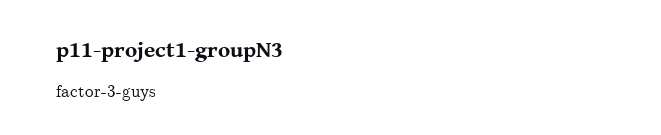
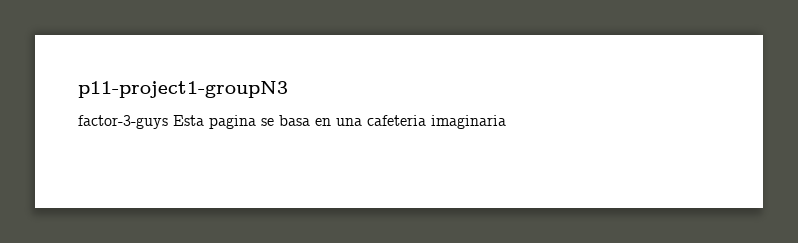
- factor-3-guys
+ factor-3-guys Esta pagina se basa en una cafeteria imaginaria

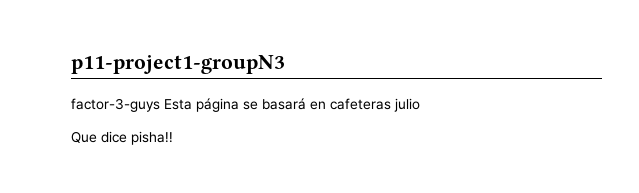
- factor-3-guys Esta pagina se basa en una cafeteria imaginaria
+ factor-3-guys Esta página se basará en cafeteras julio
+ Que dice pisha!!

